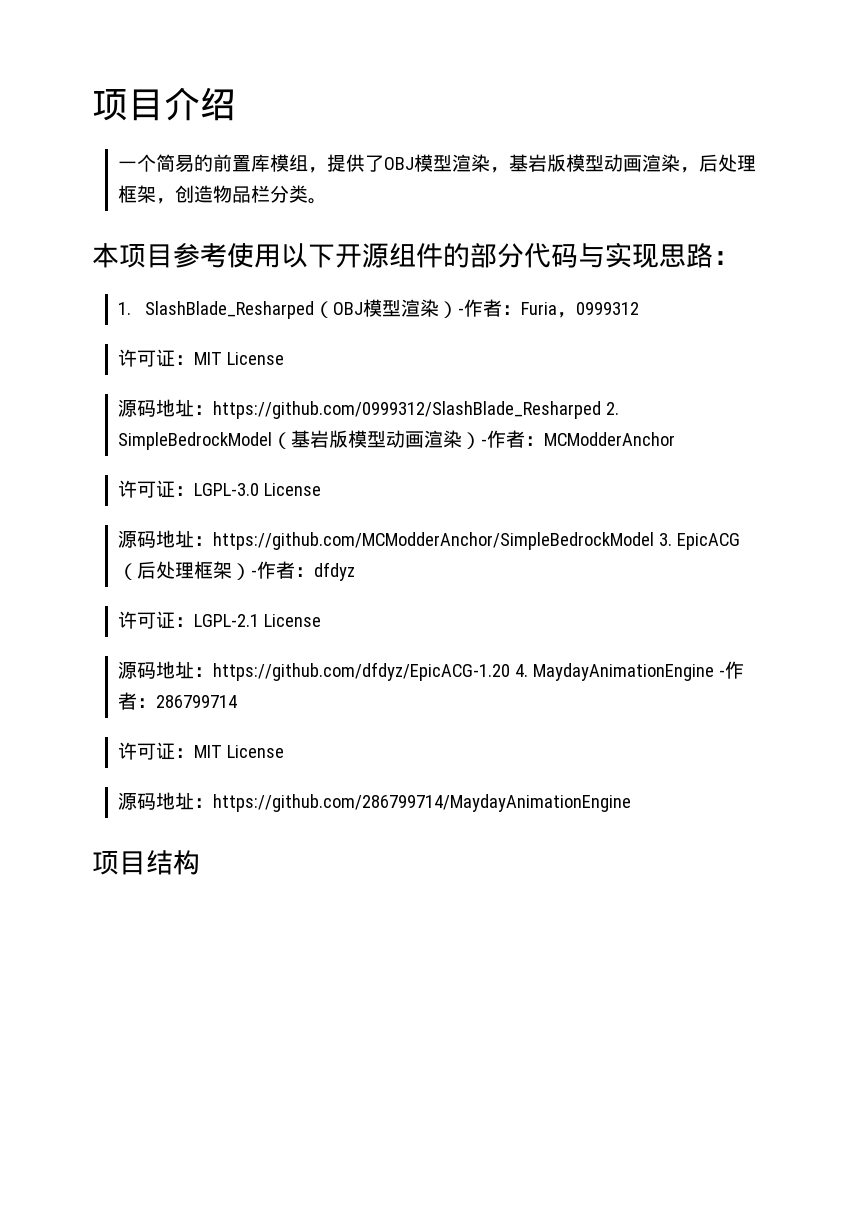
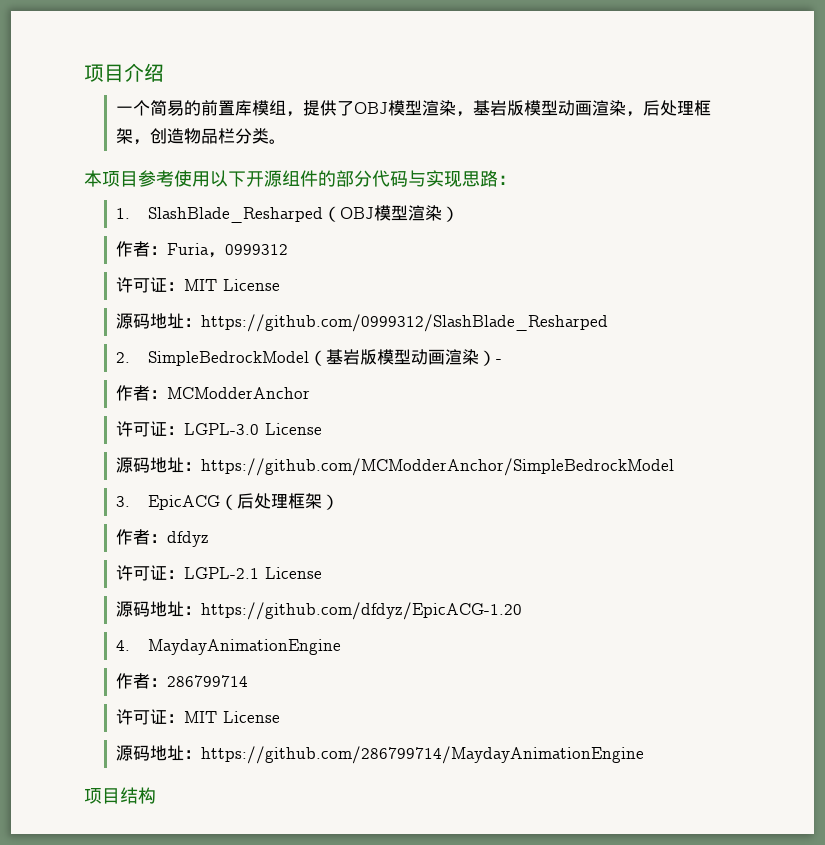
- 1. SlashBlade_Resharped（OBJ模型渲染）-作者：Furia，0999312
+ 1. SlashBlade_Resharped（OBJ模型渲染）
+ 作者：Furia，0999312
- 源码地址：https://github.com/0999312/SlashBlade_Resharped 2. SimpleBedrockModel（基岩版模型动画渲染）-作者：MCModderAnchor
+ 源码地址：https://github.com/0999312/SlashBlade_Resharped
+ 2. SimpleBedrockModel（基岩版模型动画渲染）-
+ 作者：MCModderAnchor
- 源码地址：https://github.com/MCModderAnchor/SimpleBedrockModel 3. EpicACG（后处理框架）-作者：dfdyz
+ 源码地址：https://github.com/MCModderAnchor/SimpleBedrockModel
+ 3. EpicACG（后处理框架）
+ 作者：dfdyz
- 源码地址：https://github.com/dfdyz/EpicACG-1.20 4. MaydayAnimationEngine -作者：286799714
+ 源码地址：https://github.com/dfdyz/EpicACG-1.20
+ 4. MaydayAnimationEngine
+ 作者：286799714

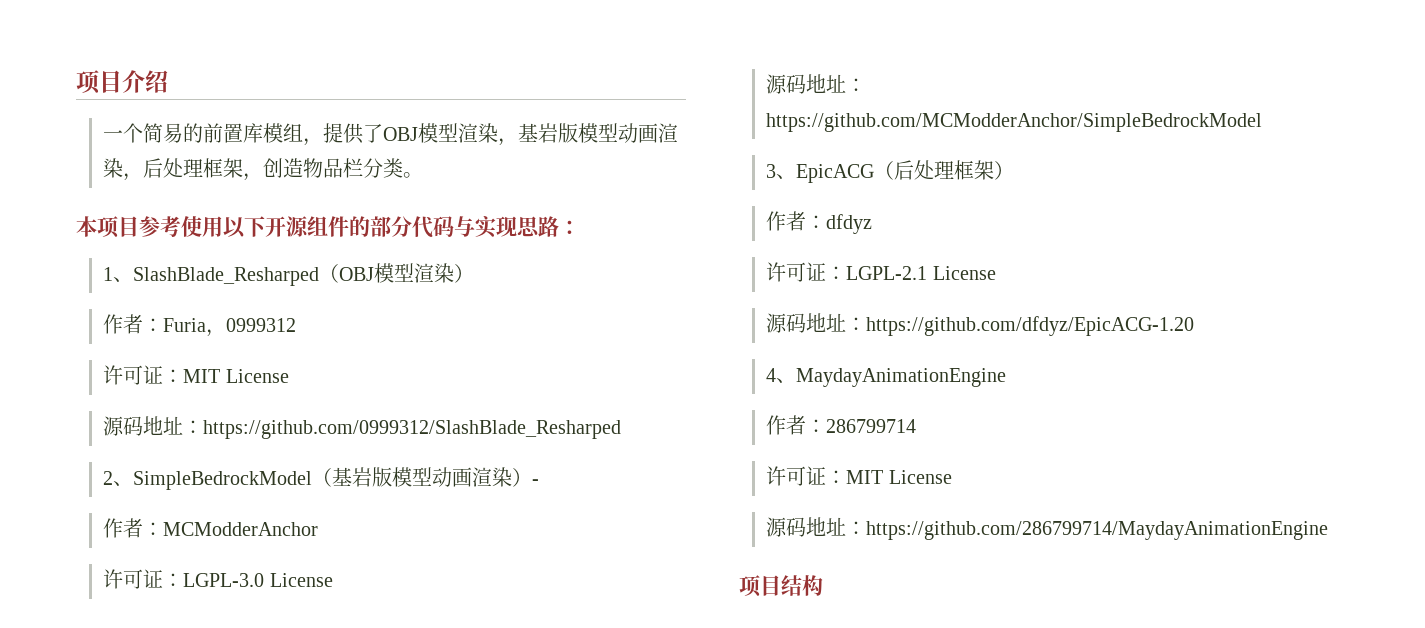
- 1. SlashBlade_Resharped（OBJ模型渲染）
+ 1、SlashBlade_Resharped（OBJ模型渲染）
- 2. SimpleBedrockModel（基岩版模型动画渲染）-
+ 2、SimpleBedrockModel（基岩版模型动画渲染）-
- 3. EpicACG（后处理框架）
+ 3、EpicACG（后处理框架）
- 4. MaydayAnimationEngine
+ 4、MaydayAnimationEngine

